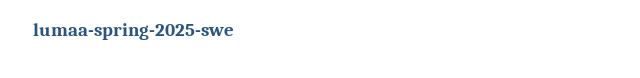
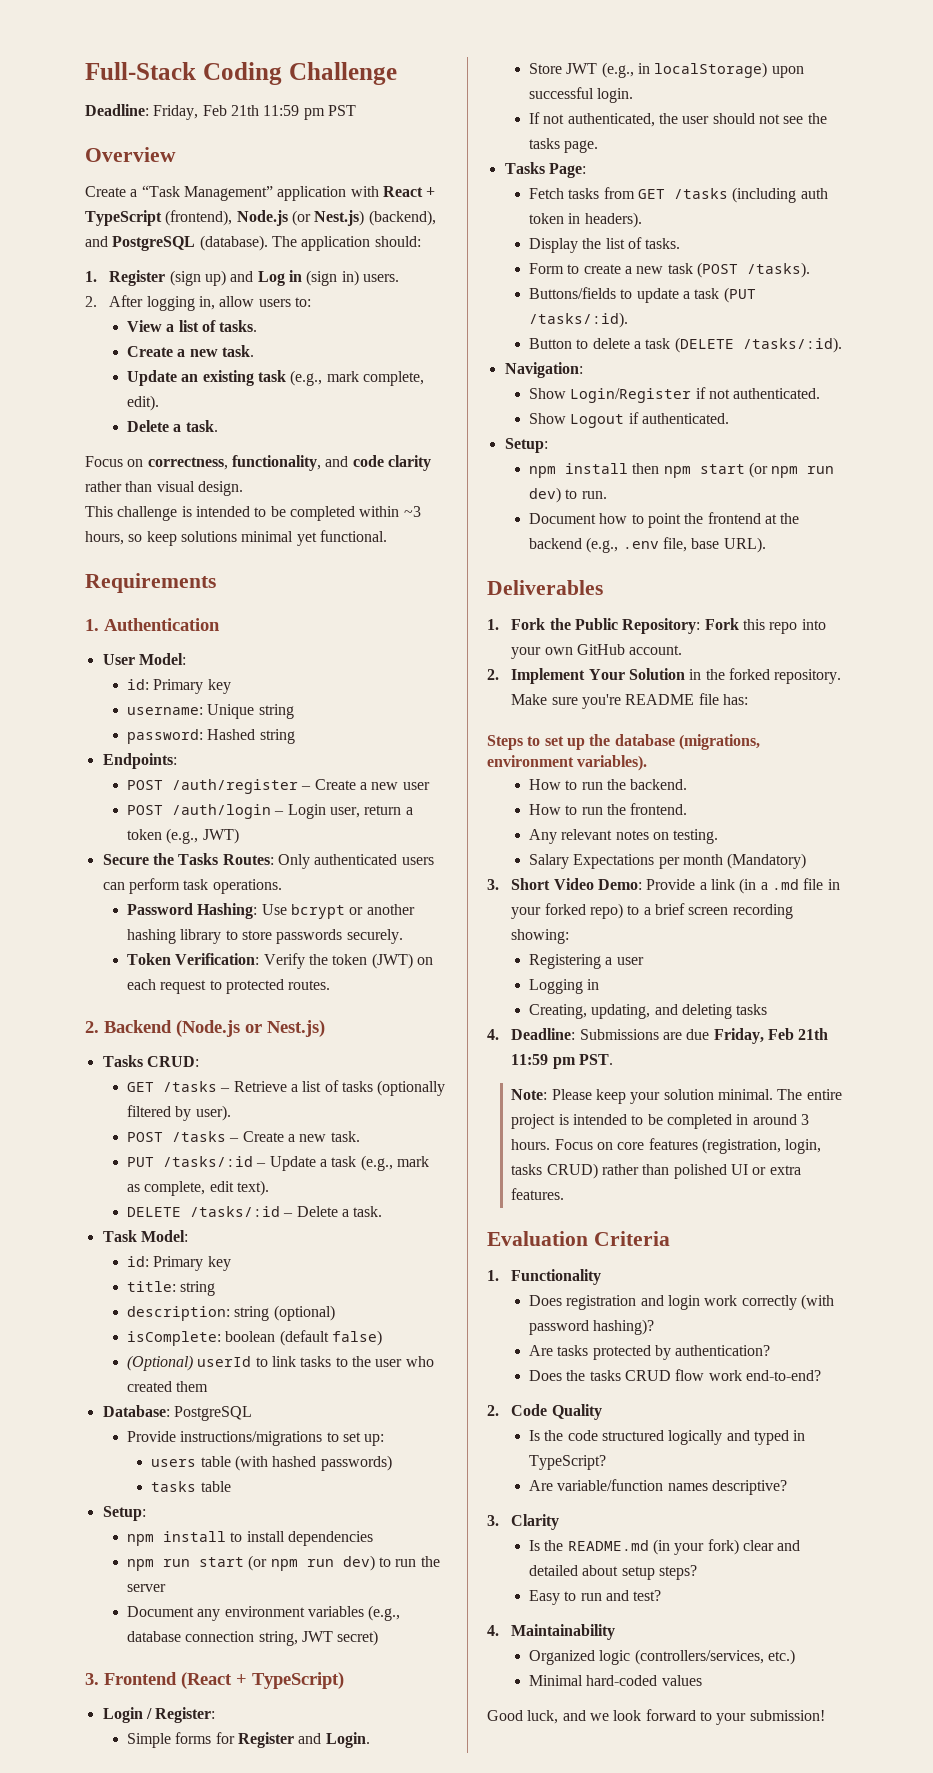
- lumaa-spring-2025-swe
+ Full-Stack Coding Challenge
+ Deadline: Friday, Feb 21th 11:59 pm PST
+ Overview
+ Create a “Task Management” application with React + TypeScript (frontend), Node.js (or Nest.js) (backend), and PostgreSQL (database). The application should:
+ 1. Register (sign up) and Log in (sign in) users.
+ 2. After logging in, allow users to:
+ View a list of tasks.
+ Create a new task.
+ Update an existing task (e.g., mark complete, edit).
+ Delete a task.
+ Focus on correctness, functionality, and code clarity rather than visual design.
+ This challenge is intended to be completed within ~3 hours, so keep solutions minimal yet functional.
+ Requirements
+ 1. Authentication
+ User Model:
+ id: Primary key
+ username: Unique string
+ password: Hashed string
+ Endpoints:
+ POST /auth/register – Create a new user
+ POST /auth/login – Login user, return a token (e.g., JWT)
+ Secure the Tasks Routes: Only authenticated users can perform task operations.
+ Password Hashing: Use bcrypt or another hashing library to store passwords securely.
+ Token Verification: Verify the token (JWT) on each request to protected routes.
+ 2. Backend (Node.js or Nest.js)
+ Tasks CRUD:
+ GET /tasks – Retrieve a list of tasks (optionally filtered by user).
+ POST /tasks – Create a new task.
+ PUT /tasks/:id – Update a task (e.g., mark as complete, edit text).
+ DELETE /tasks/:id – Delete a task.
+ Task Model:
+ id: Primary key
+ title: string
+ description: string (optional)
+ isComplete: boolean (default false)
+ (Optional) userId to link tasks to the user who created them
+ Database: PostgreSQL
+ Provide instructions/migrations to set up:
+ users table (with hashed passwords)
+ tasks table
+ Setup:
+ npm install to install dependencies
+ npm run start (or npm run dev) to run the server
+ Document any environment variables (e.g., database connection string, JWT secret)
+ 3. Frontend (React + TypeScript)
+ Login / Register:
+ Simple forms for Register and Login.
+ Store JWT (e.g., in localStorage) upon successful login.
+ If not authenticated, the user should not see the tasks page.
+ Tasks Page:
+ Fetch tasks from GET /tasks (including auth token in headers).
+ Display the list of tasks.
+ Form to create a new task (POST /tasks).
+ Buttons/fields to update a task (PUT /tasks/:id).
+ Button to delete a task (DELETE /tasks/:id).
+ Navigation:
+ Show Login/Register if not authenticated.
+ Show Logout if authenticated.
+ Setup:
+ npm install then npm start (or npm run dev) to run.
+ Document how to point the frontend at the backend (e.g., .env file, base URL).
+ Deliverables
+ 1. Fork the Public Repository: Fork this repo into your own GitHub account.
+ 2. Implement Your Solution in the forked repository. Make sure you're README file has:
+ Steps to set up the database (migrations, environment variables).
+ How to run the backend.
+ How to run the frontend.
+ Any relevant notes on testing.
+ Salary Expectations per month (Mandatory)
+ 3. Short Video Demo: Provide a link (in a .md file in your forked repo) to a brief screen recording showing:
+ Registering a user
+ Logging in
+ Creating, updating, and deleting tasks
+ 4. Deadline: Submissions are due Friday, Feb 21th 11:59 pm PST.
+ Note: Please keep your solution minimal. The entire project is intended to be completed in around 3 hours. Focus on core features (registration, login, tasks CRUD) rather than polished UI or extra features.
+ Evaluation Criteria
+ 1. Functionality
+ Does registration and login work correctly (with password hashing)?
+ Are tasks protected by authentication?
+ Does the tasks CRUD flow work end-to-end?
+ 2. Code Quality
+ Is the code structured logically and typed in TypeScript?
+ Are variable/function names descriptive?
+ 3. Clarity
+ Is the README.md (in your fork) clear and detailed about setup steps?
+ Easy to run and test?
+ 4. Maintainability
+ Organized logic (controllers/services, etc.)
+ Minimal hard-coded values
+ Good luck, and we look forward to your submission!

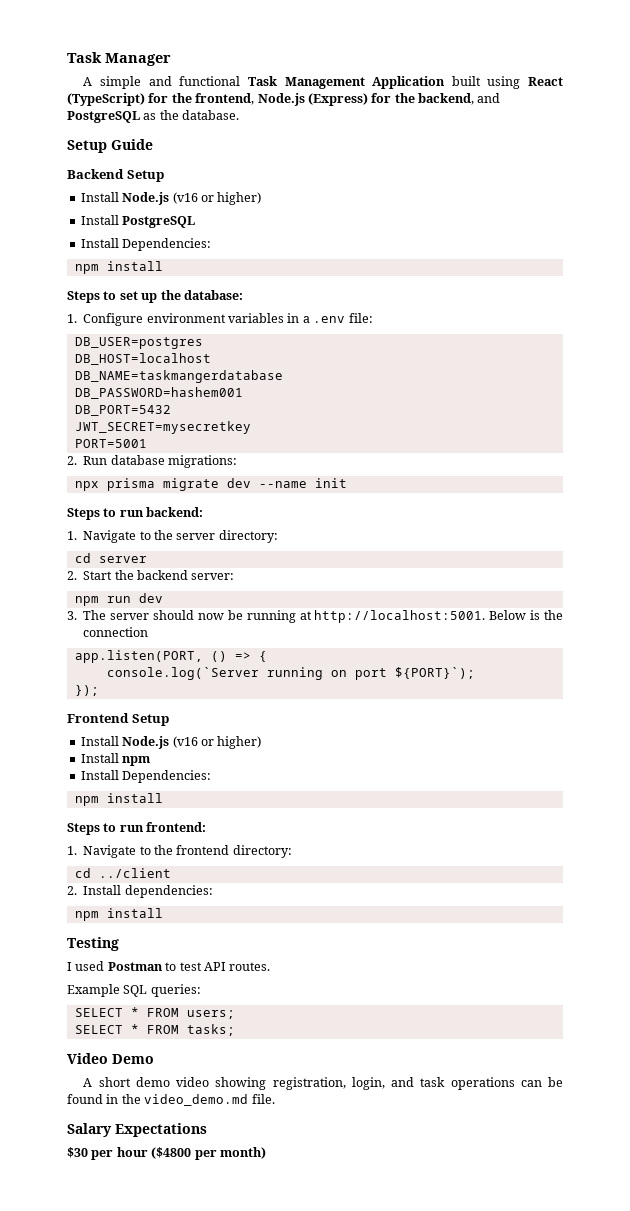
- Full-Stack Coding Challenge
- Deadline: Friday, Feb 21th 11:59 pm PST
- Overview
- Create a “Task Management” application with React + TypeScript (frontend), Node.js (or Nest.js) (backend), and PostgreSQL (database). The application should:
- 1. Register (sign up) and Log in (sign in) users.
- 2. After logging in, allow users to:
- View a list of tasks.
- Create a new task.
- Update an existing task (e.g., mark complete, edit).
- Delete a task.
- Focus on correctness, functionality, and code clarity rather than visual design.
- This challenge is intended to be completed within ~3 hours, so keep solutions minimal yet functional.
- Requirements
- 1. Authentication
- User Model:
- id: Primary key
- username: Unique string
- password: Hashed string
- Endpoints:
- POST /auth/register – Create a new user
- POST /auth/login – Login user, return a token (e.g., JWT)
- Secure the Tasks Routes: Only authenticated users can perform task operations.
- Password Hashing: Use bcrypt or another hashing library to store passwords securely.
- Token Verification: Verify the token (JWT) on each request to protected routes.
- 2. Backend (Node.js or Nest.js)
- Tasks CRUD:
- GET /tasks – Retrieve a list of tasks (optionally filtered by user).
- POST /tasks – Create a new task.
- PUT /tasks/:id – Update a task (e.g., mark as complete, edit text).
- DELETE /tasks/:id – Delete a task.
- Task Model:
- id: Primary key
- title: string
- description: string (optional)
- isComplete: boolean (default false)
- (Optional) userId to link tasks to the user who created them
- Database: PostgreSQL
- Provide instructions/migrations to set up:
- users table (with hashed passwords)
- tasks table
- Setup:
- npm install to install dependencies
- npm run start (or npm run dev) to run the server
- Document any environment variables (e.g., database connection string, JWT secret)
- 3. Frontend (React + TypeScript)
- Login / Register:
- Simple forms for Register and Login.
- Store JWT (e.g., in localStorage) upon successful login.
- If not authenticated, the user should not see the tasks page.
- Tasks Page:
- Fetch tasks from GET /tasks (including auth token in headers).
- Display the list of tasks.
- Form to create a new task (POST /tasks).
- Buttons/fields to update a task (PUT /tasks/:id).
- Button to delete a task (DELETE /tasks/:id).
- Navigation:
- Show Login/Register if not authenticated.
- Show Logout if authenticated.
- Setup:
- npm install then npm start (or npm run dev) to run.
- Document how to point the frontend at the backend (e.g., .env file, base URL).
- Deliverables
- 1. Fork the Public Repository: Fork this repo into your own GitHub account.
- 2. Implement Your Solution in the forked repository. Make sure you're README file has:
+ Task Manager
+ A simple and functional Task Management Application built using React (TypeScript) for the frontend, Node.js (Express) for the backend, and PostgreSQL as the database.
+ Setup Guide
+ Backend Setup
+ Install Node.js (v16 or higher)
+ Install PostgreSQL
+ Install Dependencies:
+ npm install
- Steps to set up the database (migrations, environment variables).
- How to run the backend.
- How to run the frontend.
- Any relevant notes on testing.
- Salary Expectations per month (Mandatory)
- 3. Short Video Demo: Provide a link (in a .md file in your forked repo) to a brief screen recording showing:
- Registering a user
- Logging in
- Creating, updating, and deleting tasks
- 4. Deadline: Submissions are due Friday, Feb 21th 11:59 pm PST.
- Note: Please keep your solution minimal. The entire project is intended to be completed in around 3 hours. Focus on core features (registration, login, tasks CRUD) rather than polished UI or extra features.
- Evaluation Criteria
- 1. Functionality
- Does registration and login work correctly (with password hashing)?
- Are tasks protected by authentication?
- Does the tasks CRUD flow work end-to-end?
- 2. Code Quality
- Is the code structured logically and typed in TypeScript?
- Are variable/function names descriptive?
- 3. Clarity
- Is the README.md (in your fork) clear and detailed about setup steps?
- Easy to run and test?
- 4. Maintainability
- Organized logic (controllers/services, etc.)
- Minimal hard-coded values
- Good luck, and we look forward to your submission!
+ Steps to set up the database:
+ 1. Configure environment variables in a .env file:
+ DB_USER=postgres
+ DB_HOST=localhost
+ DB_NAME=taskmangerdatabase
+ DB_PASSWORD=hashem001
+ DB_PORT=5432
+ JWT_SECRET=mysecretkey
+ PORT=5001
+ 2. Run database migrations:
+ npx prisma migrate dev --name init
+ Steps to run backend:
+ 1. Navigate to the server directory:
+ cd server
+ 2. Start the backend server:
+ npm run dev
+ 3. The server should now be running at http://localhost:5001. Below is the connection
+ app.listen(PORT, () => {
+ console.log(`Server running on port ${PORT}`);
+ });
+ Frontend Setup
+ Install Node.js (v16 or higher)
+ Install npm
+ Install Dependencies:
+ npm install
+ Steps to run frontend:
+ 1. Navigate to the frontend directory:
+ cd ../client
+ 2. Install dependencies:
+ npm install
+ Testing
+ I used Postman to test API routes.
+ Example SQL queries:
+ SELECT * FROM users;
+ SELECT * FROM tasks;
+ Video Demo
+ A short demo video showing registration, login, and task operations can be found in the video_demo.md file.
+ Salary Expectations
+ $30 per hour ($4800 per month)

